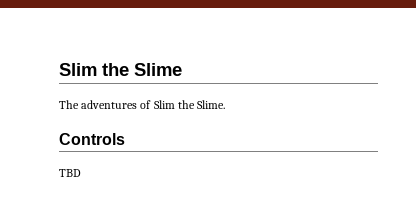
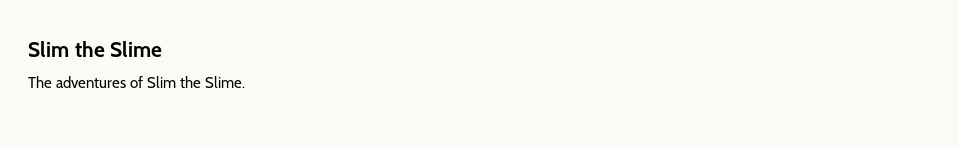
- Controls
- TBD

